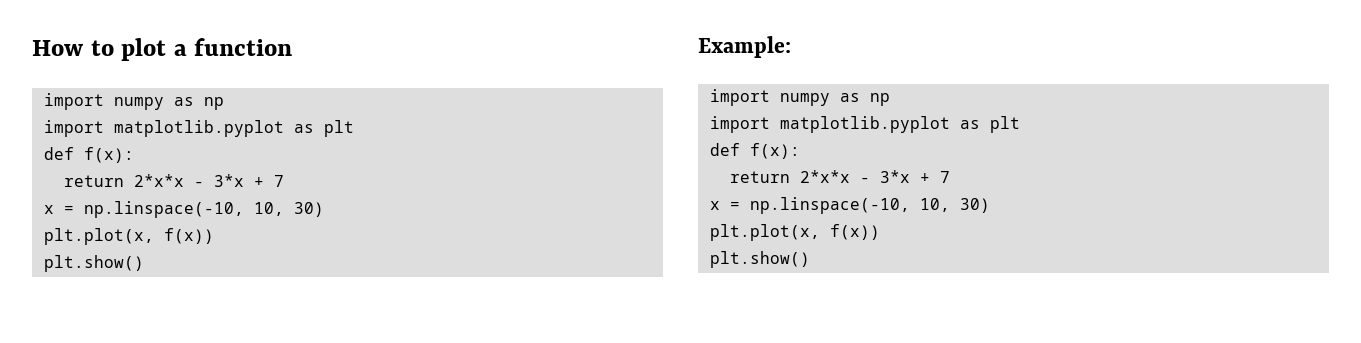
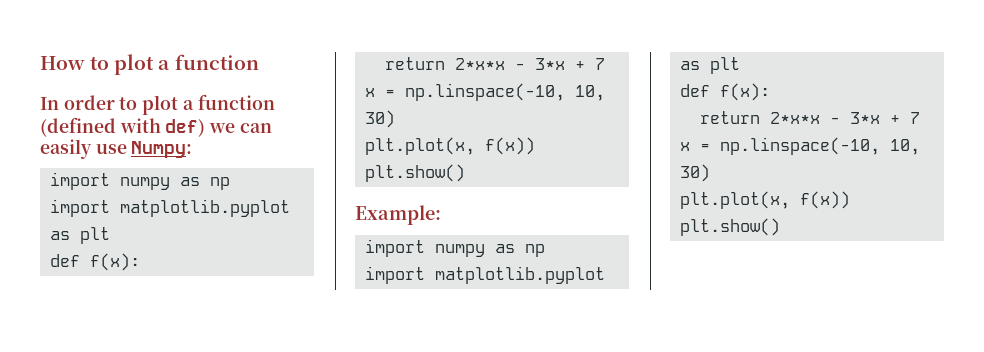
+ In order to plot a function (defined with def) we can easily use Numpy:

